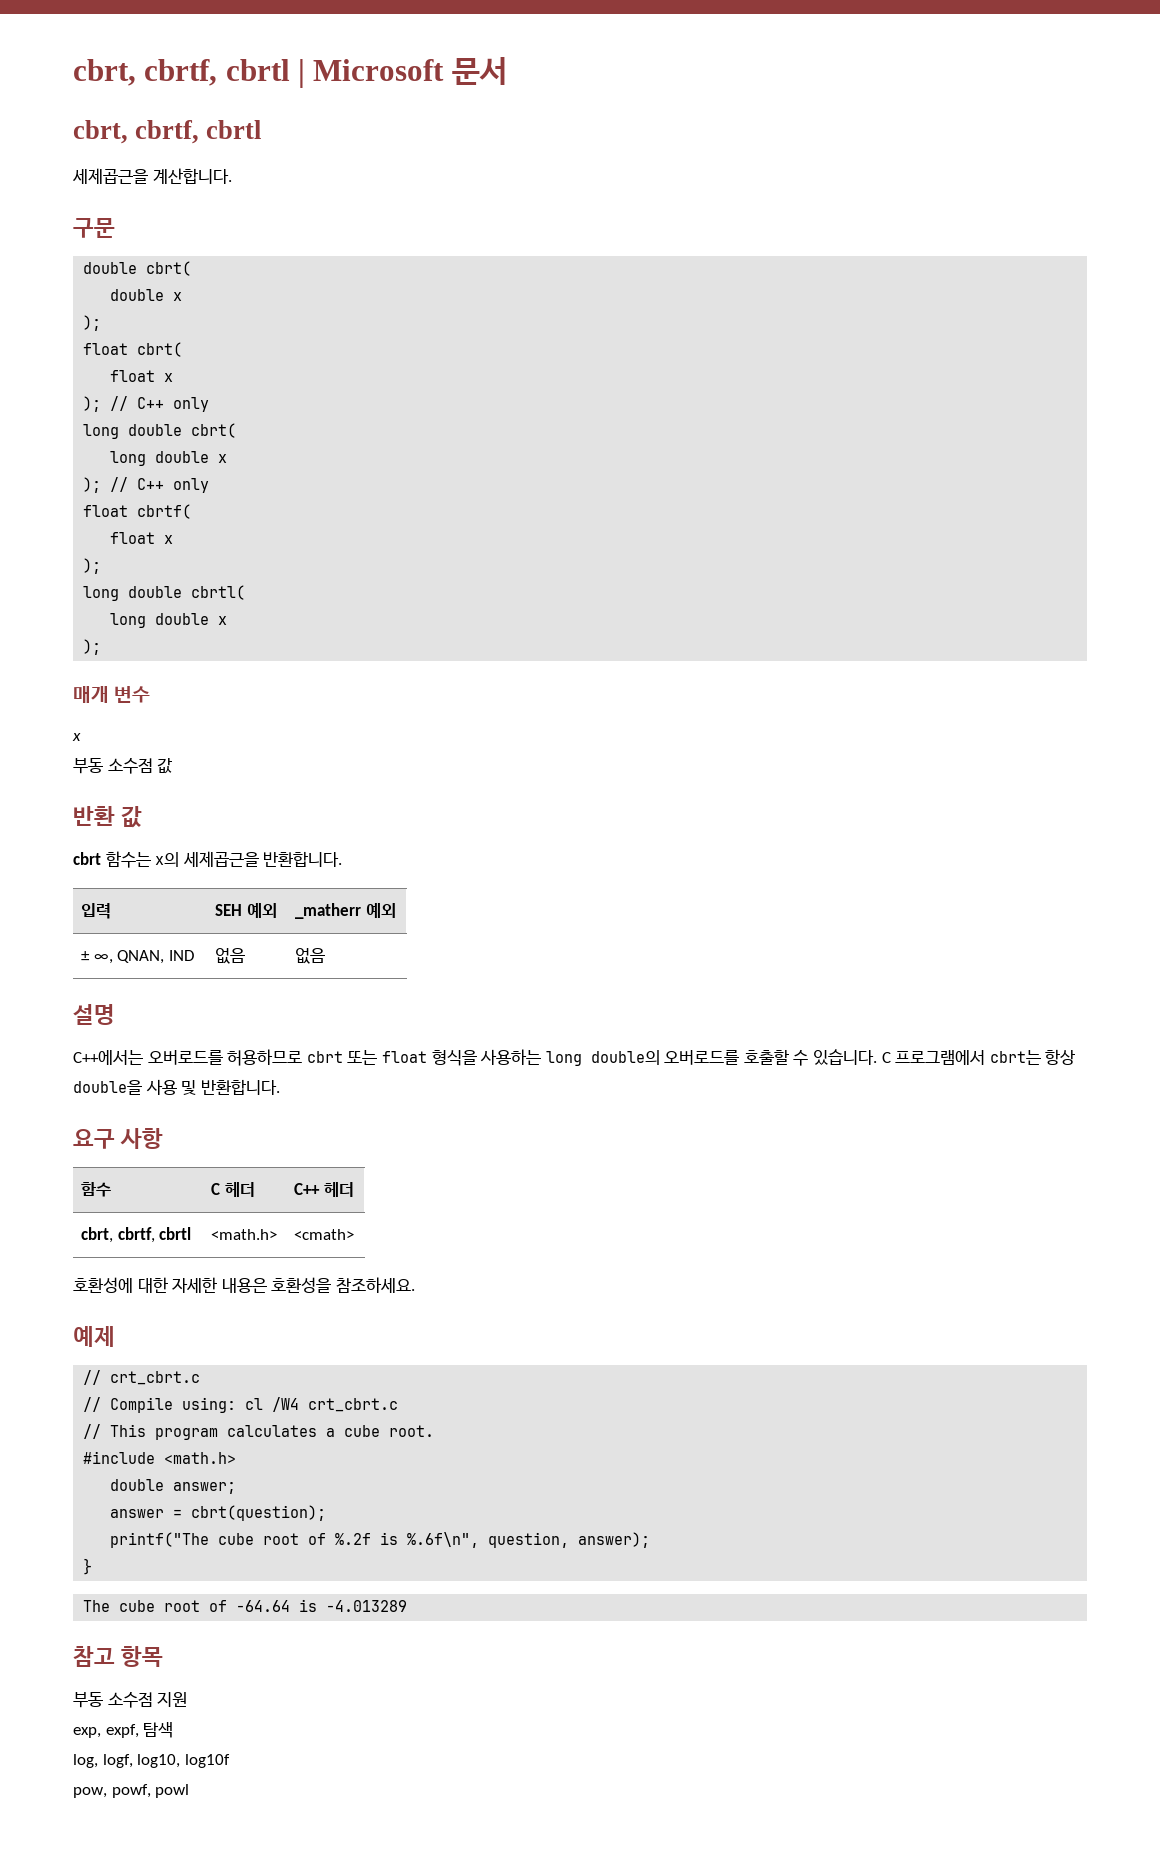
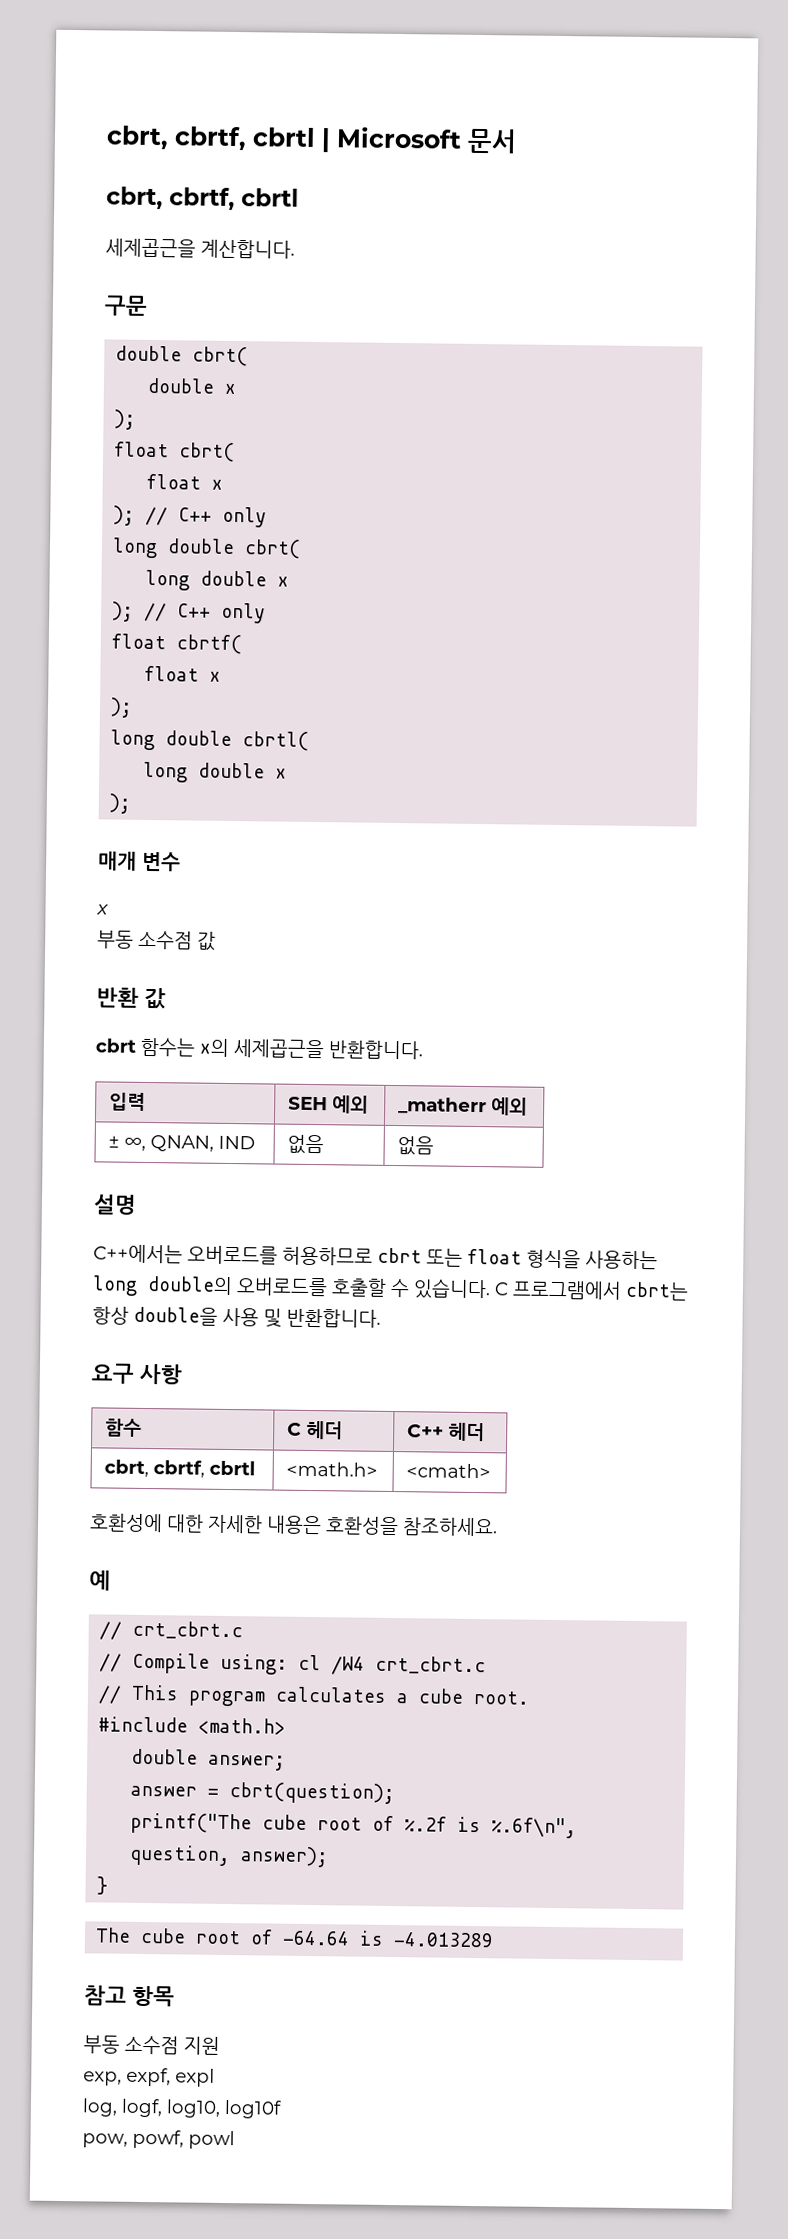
- 예제
+ 예
- exp, expf, 탐색
+ exp, expf, expl

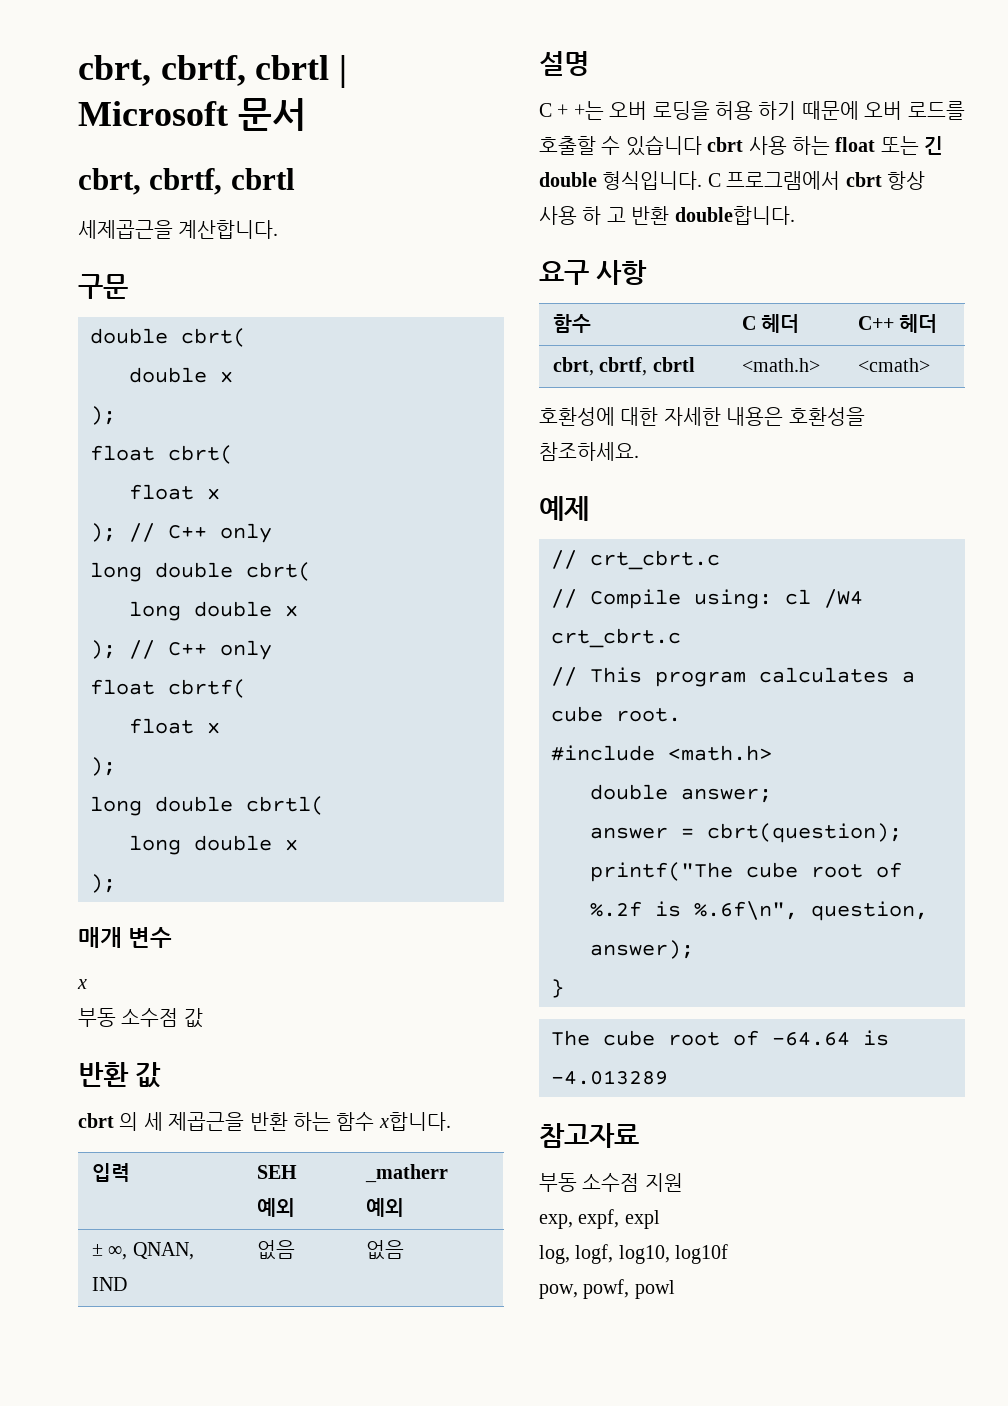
- cbrt 함수는 x의 세제곱근을 반환합니다.
+ cbrt 의 세 제곱근을 반환 하는 함수 x합니다.
- C++에서는 오버로드를 허용하므로 cbrt 또는 float 형식을 사용하는 long double의 오버로드를 호출할 수 있습니다. C 프로그램에서 cbrt는 항상 double을 사용 및 반환합니다.
+ C + +는 오버 로딩을 허용 하기 때문에 오버 로드를 호출할 수 있습니다 cbrt 사용 하는 float 또는 긴 double 형식입니다. C 프로그램에서 cbrt 항상 사용 하 고 반환 double합니다.
- 예
+ 예제
- 참고 항목
+ 참고자료

